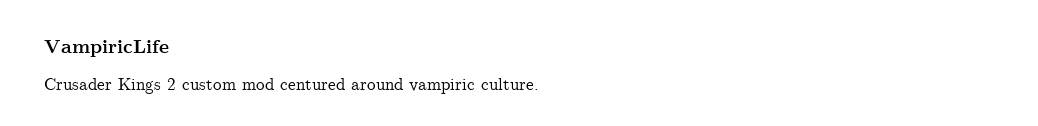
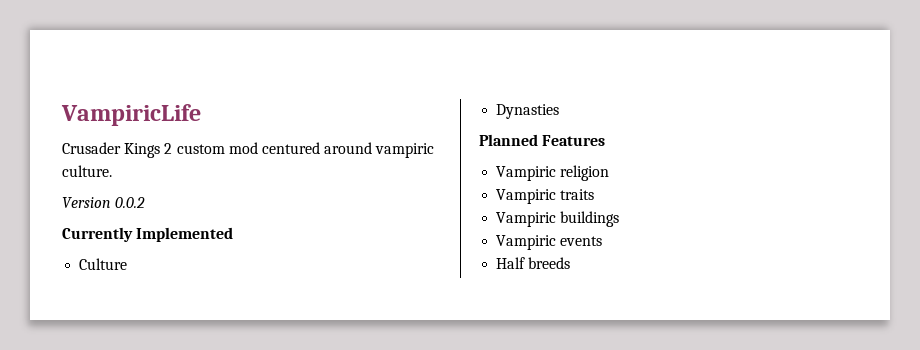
+ Version 0.0.2
+ Currently Implemented
+ Culture
+ Dynasties
+ Planned Features
+ Vampiric religion
+ Vampiric traits
+ Vampiric buildings
+ Vampiric events
+ Half breeds

